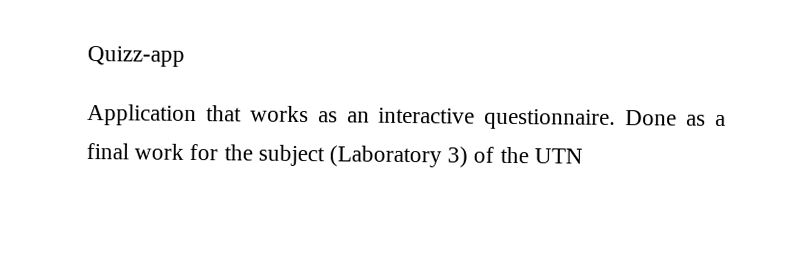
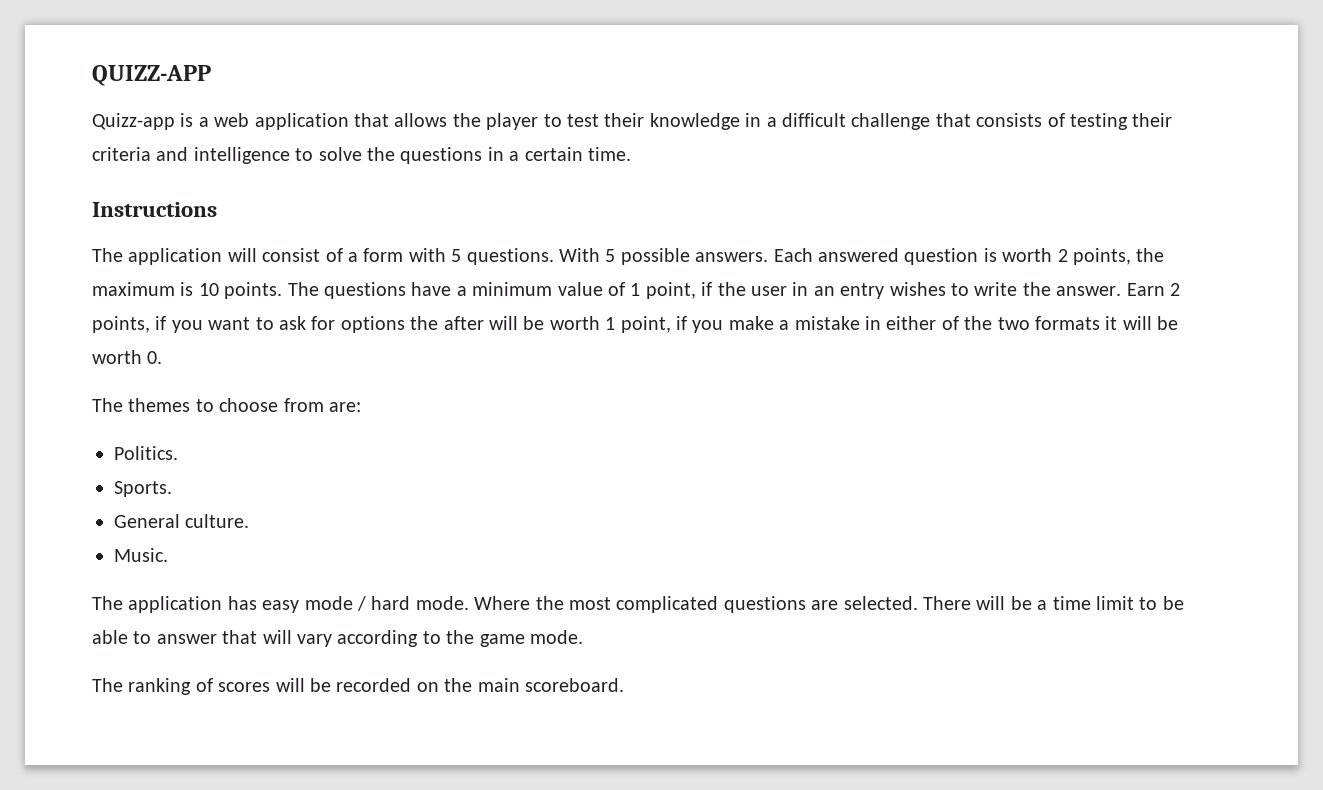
+ QUIZZ-APP
- Quizz-app
- Application that works as an interactive questionnaire. Done as a final work for the subject (Laboratory 3) of the UTN
+ Quizz-app is a web application that allows the player to test their knowledge in a difficult challenge that consists of testing their criteria and intelligence to solve the questions in a certain time.
+ Instructions
+ The application will consist of a form with 5 questions. With 5 possible answers. Each answered question is worth 2 points, the maximum is 10 points. The questions have a minimum value of 1 point, if the user in an entry wishes to write the answer. Earn 2 points, if you want to ask for options the after will be worth 1 point, if you make a mistake in either of the two formats it will be worth 0.
+ The themes to choose from are:
+ Politics.
+ Sports.
+ General culture.
+ Music.
+ The application has easy mode / hard mode. Where the most complicated questions are selected. There will be a time limit to be able to answer that will vary according to the game mode.
+ The ranking of scores will be recorded on the main scoreboard.

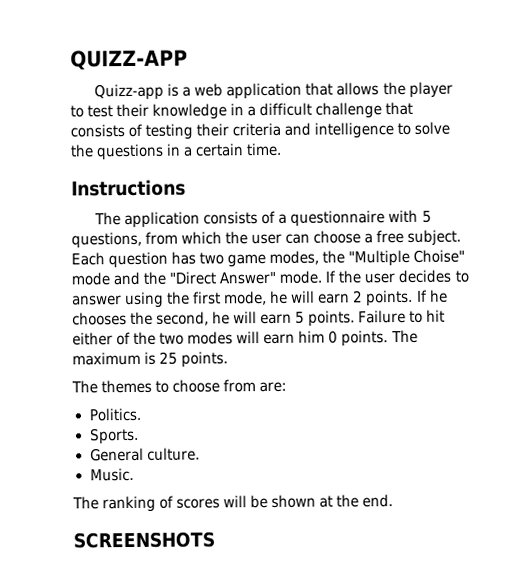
- The application will consist of a form with 5 questions. With 5 possible answers. Each answered question is worth 2 points, the maximum is 10 points. The questions have a minimum value of 1 point, if the user in an entry wishes to write the answer. Earn 2 points, if you want to ask for options the after will be worth 1 point, if you make a mistake in either of the two formats it will be worth 0.
+ The application consists of a questionnaire with 5 questions, from which the user can choose a free subject. Each question has two game modes, the "Multiple Choise" mode and the "Direct Answer" mode. If the user decides to answer using the first mode, he will earn 2 points. If he chooses the second, he will earn 5 points. Failure to hit either of the two modes will earn him 0 points. The maximum is 25 points.
- The application has easy mode / hard mode. Where the most complicated questions are selected. There will be a time limit to be able to answer that will vary according to the game mode.
- The ranking of scores will be recorded on the main scoreboard.
+ The ranking of scores will be shown at the end.
+ SCREENSHOTS

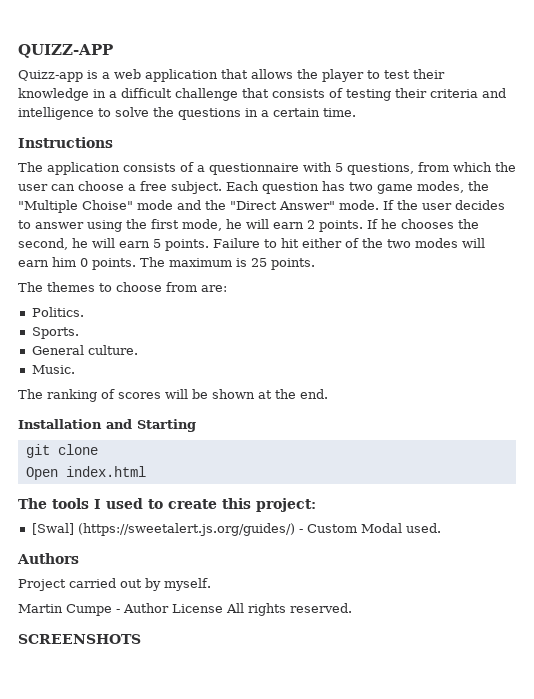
+ Installation and Starting
+ git clone
+ Open index.html
+ The tools I used to create this project:
+ [Swal] (https://sweetalert.js.org/guides/) - Custom Modal used.
+ Authors
+ Project carried out by myself.
+ Martin Cumpe - Author License All rights reserved.

